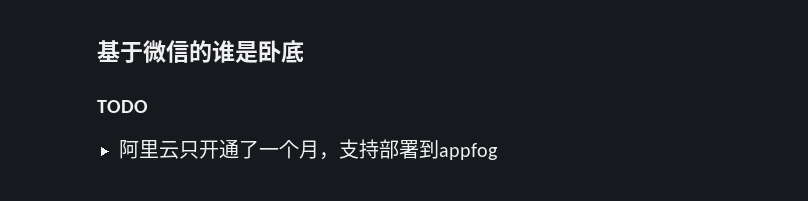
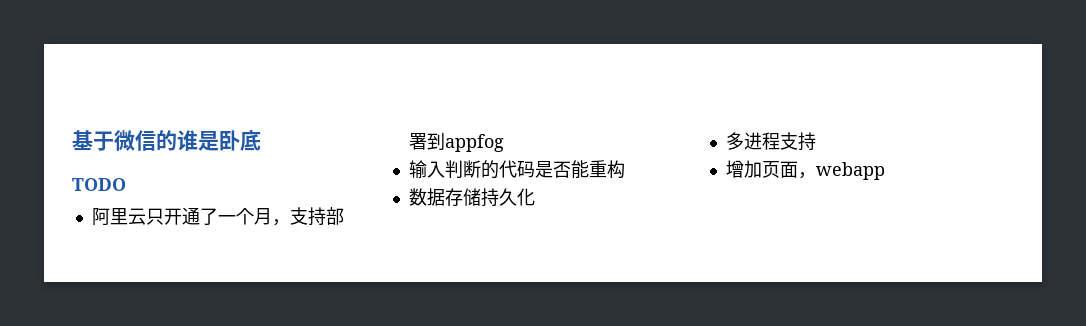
+ 输入判断的代码是否能重构
+ 数据存储持久化
+ 多进程支持
+ 增加页面，webapp

